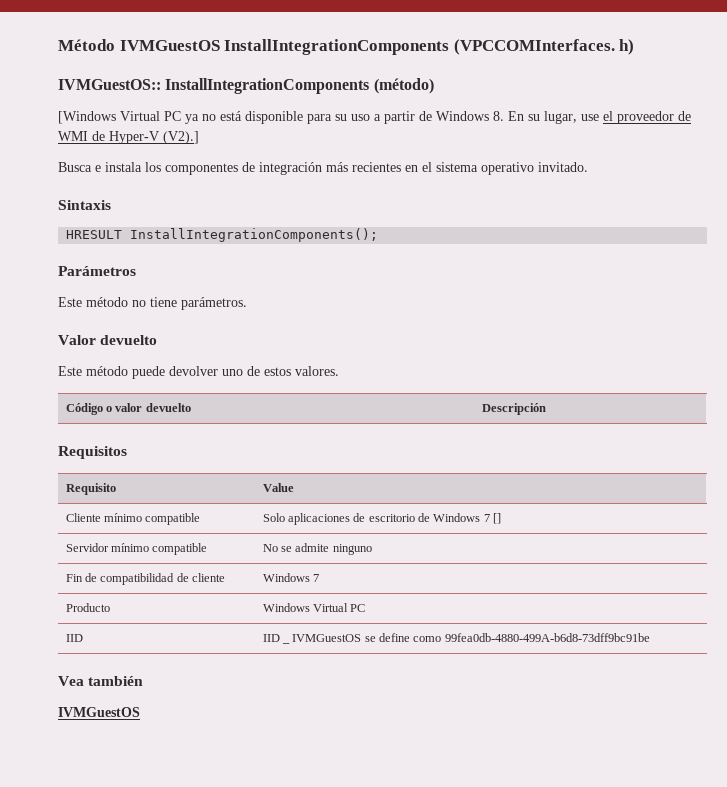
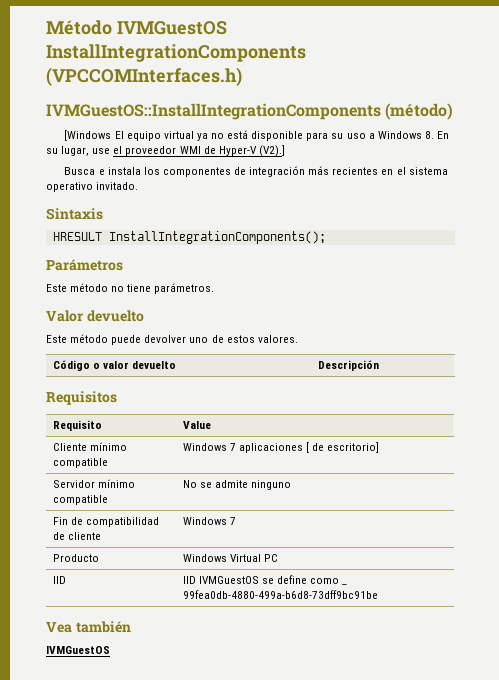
- Método IVMGuestOS InstallIntegrationComponents (VPCCOMInterfaces. h)
- IVMGuestOS:: InstallIntegrationComponents (método)
+ Método IVMGuestOS InstallIntegrationComponents (VPCCOMInterfaces.h)
+ IVMGuestOS::InstallIntegrationComponents (método)
- [Windows Virtual PC ya no está disponible para su uso a partir de Windows 8. En su lugar, use el proveedor de WMI de Hyper-V (V2).]
+ [Windows El equipo virtual ya no está disponible para su uso a Windows 8. En su lugar, use el proveedor WMI de Hyper-V (V2).]
- Cliente mínimo compatible | Solo aplicaciones de escritorio de Windows 7 []
+ Cliente mínimo compatible | Windows 7 aplicaciones [ de escritorio]
- IID | IID _ IVMGuestOS se define como 99fea0db-4880-499A-b6d8-73dff9bc91be
+ IID | IID IVMGuestOS se define como _ 99fea0db-4880-499a-b6d8-73dff9bc91be

